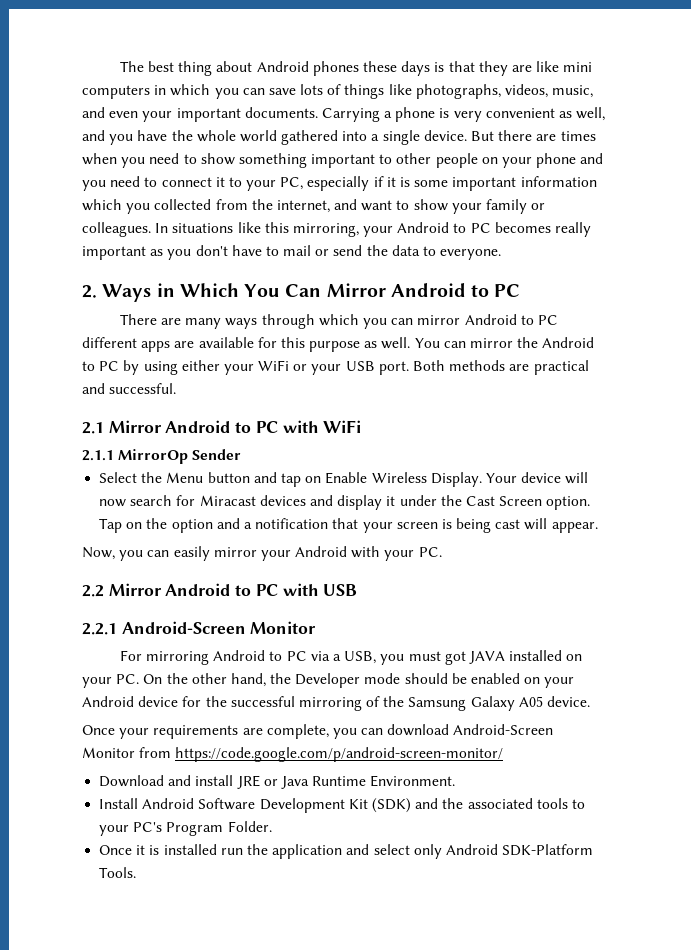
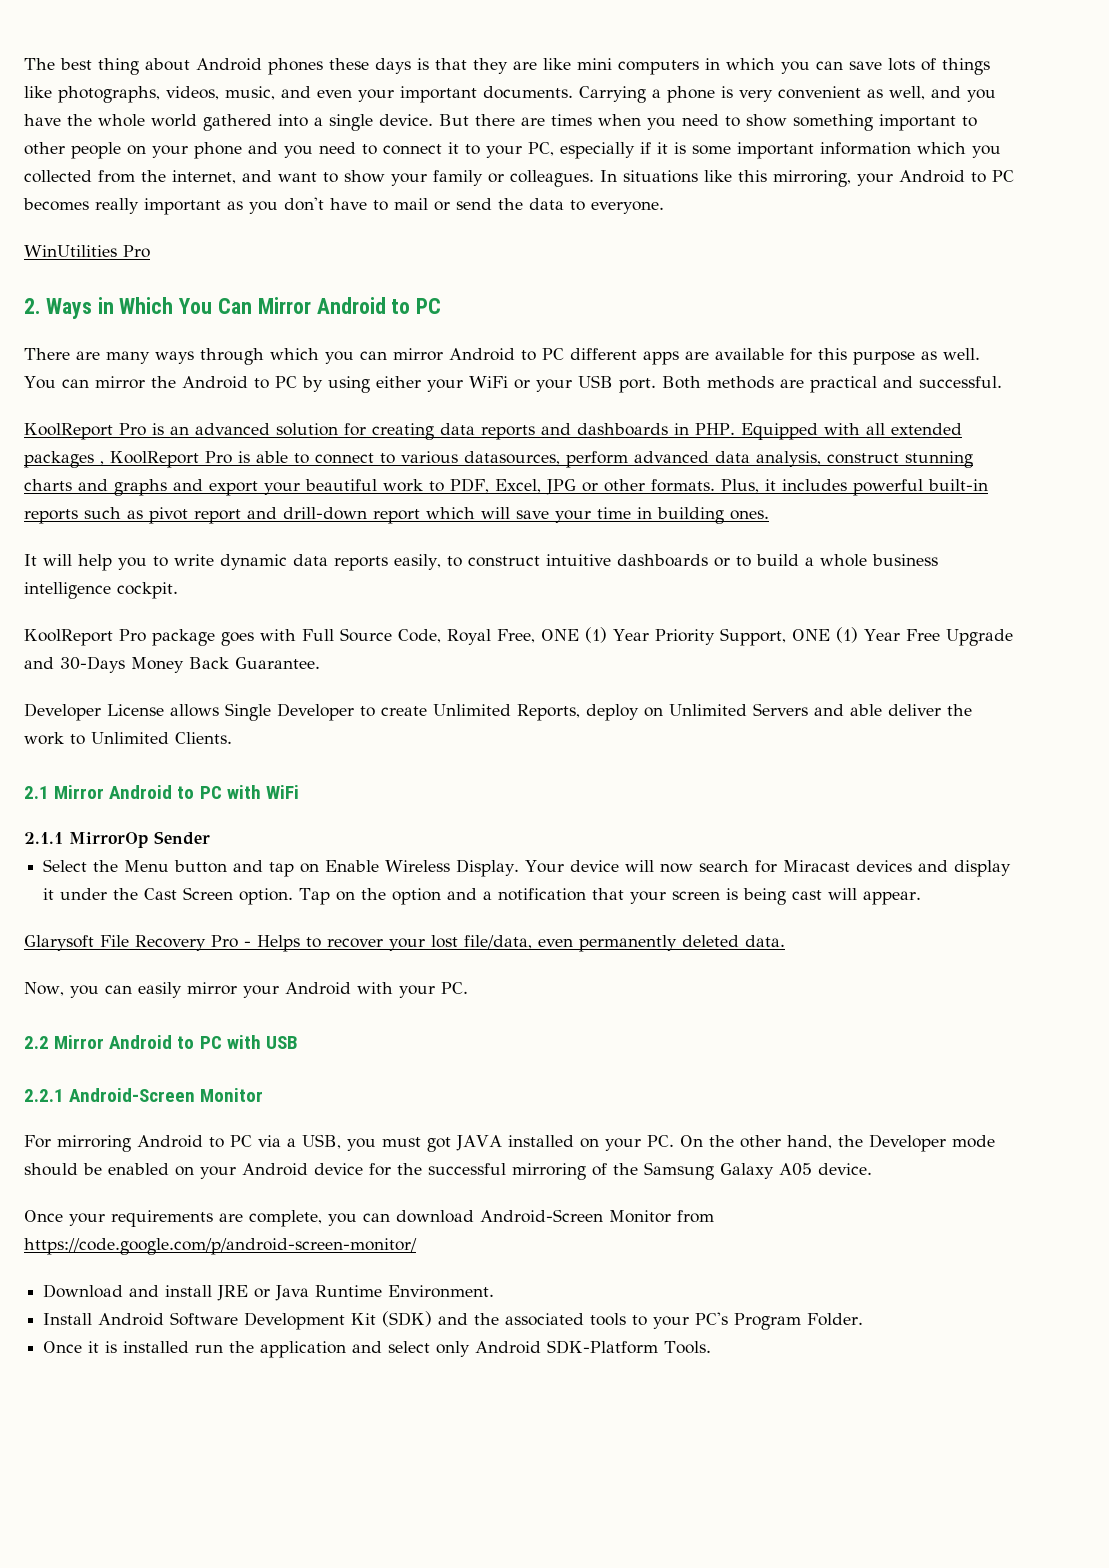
+ WinUtilities Pro
+ KoolReport Pro is an advanced solution for creating data reports and dashboards in PHP. Equipped with all extended packages , KoolReport Pro is able to connect to various datasources, perform advanced data analysis, construct stunning charts and graphs and export your beautiful work to PDF, Excel, JPG or other formats. Plus, it includes powerful built-in reports such as pivot report and drill-down report which will save your time in building ones.
+ It will help you to write dynamic data reports easily, to construct intuitive dashboards or to build a whole business intelligence cockpit.
+ KoolReport Pro package goes with Full Source Code, Royal Free, ONE (1) Year Priority Support, ONE (1) Year Free Upgrade and 30-Days Money Back Guarantee.
+ Developer License allows Single Developer to create Unlimited Reports, deploy on Unlimited Servers and able deliver the work to Unlimited Clients.
+ Glarysoft File Recovery Pro - Helps to recover your lost file/data, even permanently deleted data.

